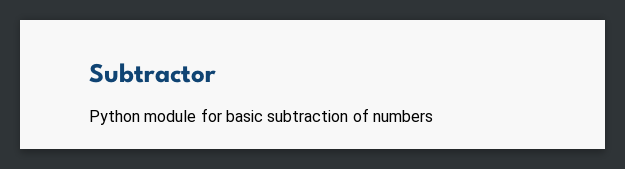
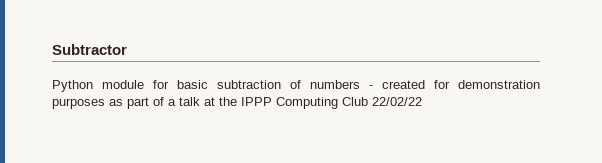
- Python module for basic subtraction of numbers
+ Python module for basic subtraction of numbers - created for demonstration purposes as part of a talk at the IPPP Computing Club 22/02/22

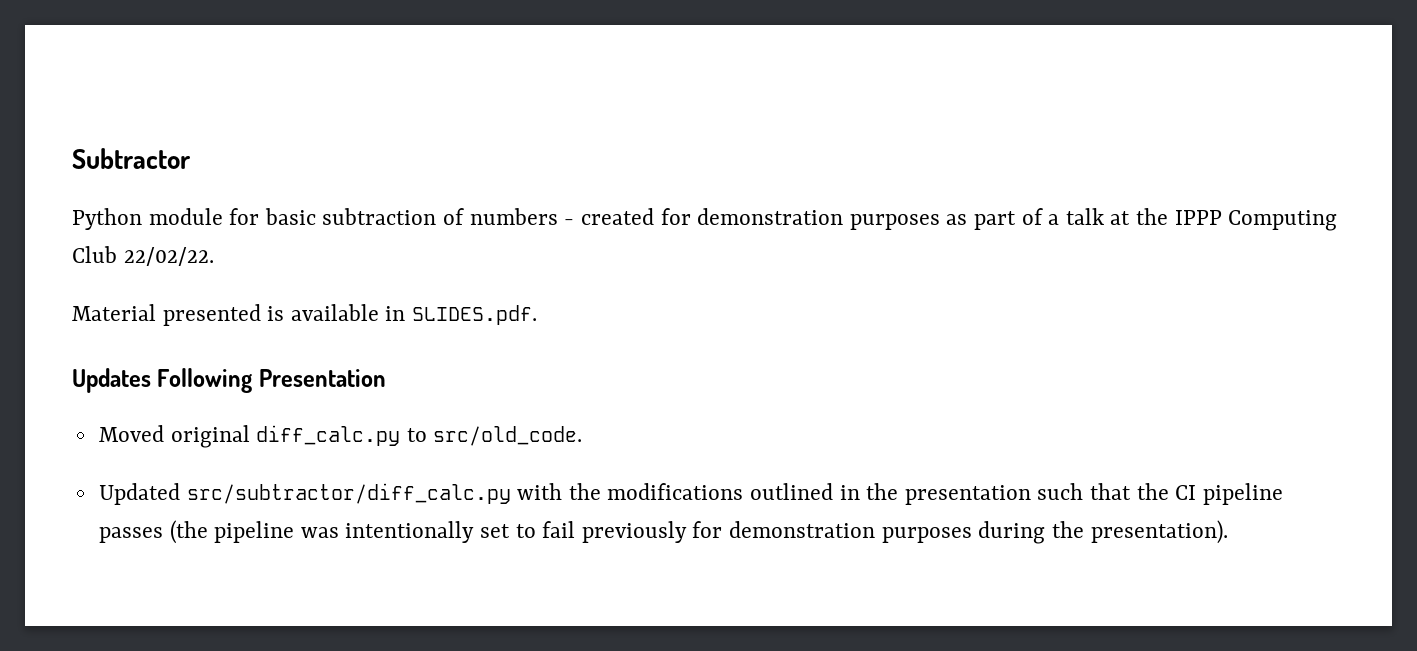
- Python module for basic subtraction of numbers - created for demonstration purposes as part of a talk at the IPPP Computing Club 22/02/22
+ Python module for basic subtraction of numbers - created for demonstration purposes as part of a talk at the IPPP Computing Club 22/02/22.
+ Material presented is available in SLIDES.pdf.
+ Updates Following Presentation
+ Moved original diff_calc.py to src/old_code.
+ Updated src/subtractor/diff_calc.py with the modifications outlined in the presentation such that the CI pipeline passes (the pipeline was intentionally set to fail previously for demonstration purposes during the presentation).

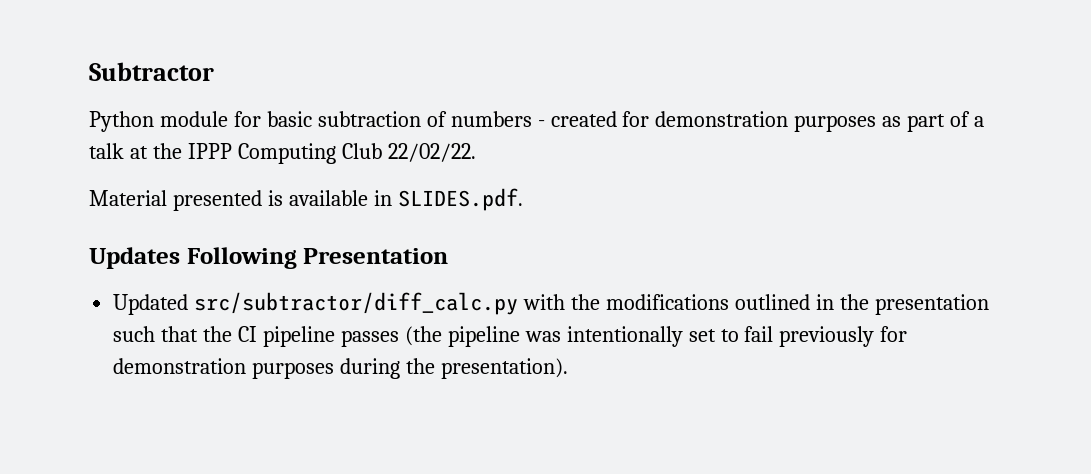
- Moved original diff_calc.py to src/old_code.

